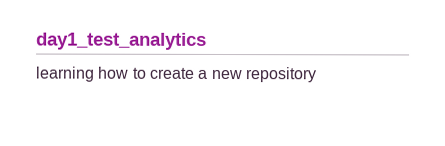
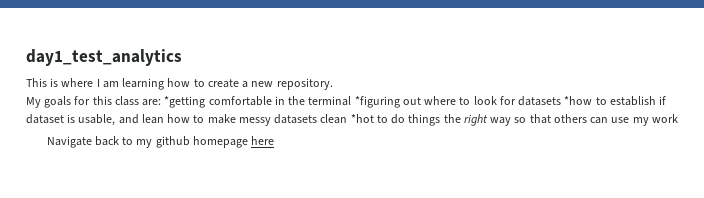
- learning how to create a new repository
+ This is where I am learning how to create a new repository.
+ My goals for this class are: *getting comfortable in the terminal *figuring out where to look for datasets *how to establish if dataset is usable, and lean how to make messy datasets clean *hot to do things the right way so that others can use my work
+ Navigate back to my github homepage here

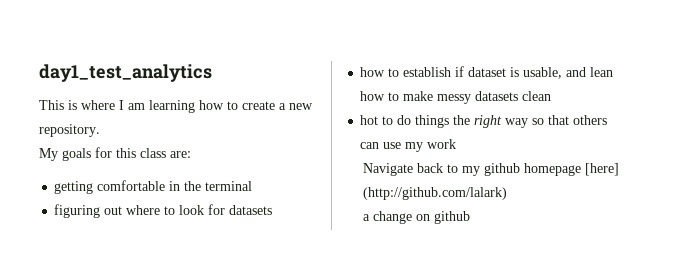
- My goals for this class are: *getting comfortable in the terminal *figuring out where to look for datasets *how to establish if dataset is usable, and lean how to make messy datasets clean *hot to do things the right way so that others can use my work
+ My goals for this class are:
+ getting comfortable in the terminal
+ figuring out where to look for datasets
+ how to establish if dataset is usable, and lean how to make messy datasets clean
+ hot to do things the right way so that others can use my work
- Navigate back to my github homepage here
+ Navigate back to my github homepage [here] (http://github.com/lalark)
+ a change on github

